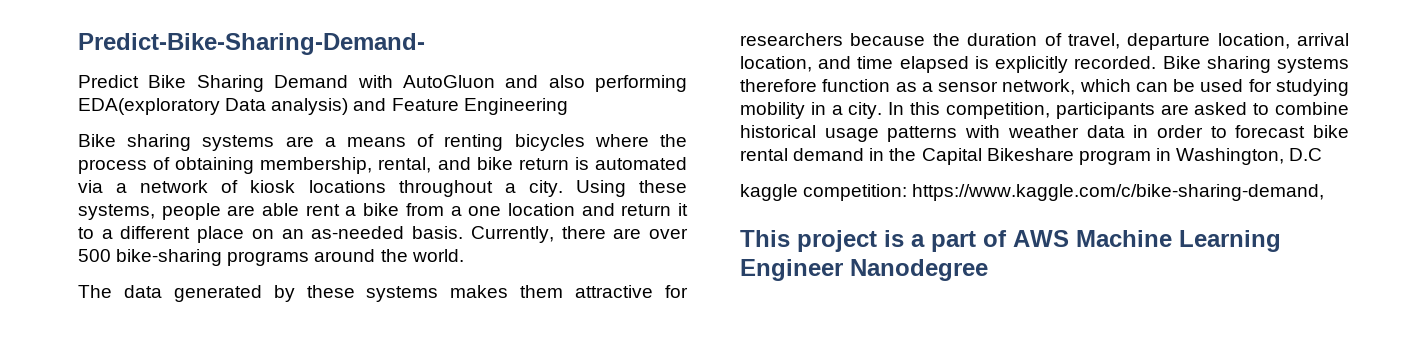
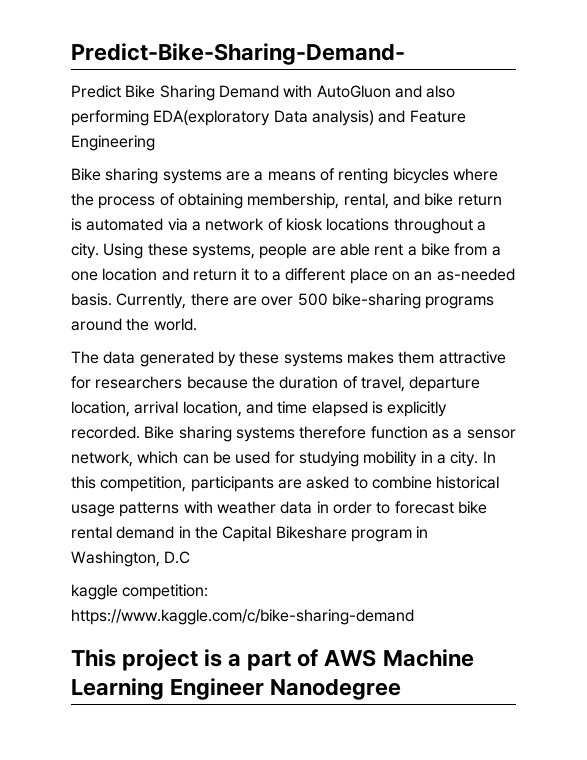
- kaggle competition: https://www.kaggle.com/c/bike-sharing-demand,
+ kaggle competition: https://www.kaggle.com/c/bike-sharing-demand

